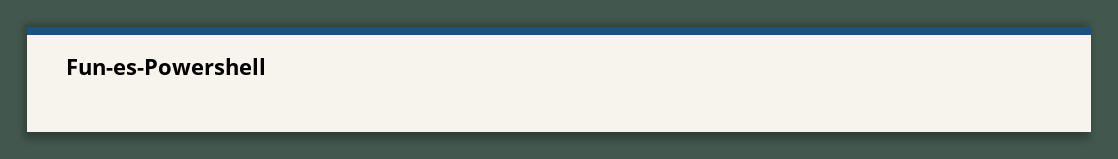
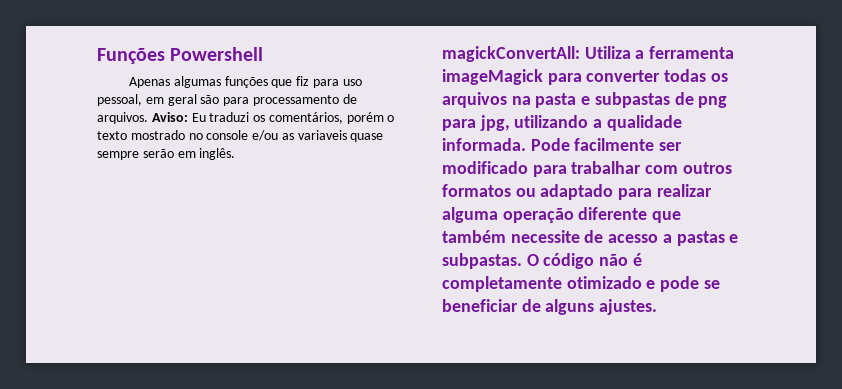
- Fun-es-Powershell
+ Funções Powershell
+ Apenas algumas funções que fiz para uso pessoal, em geral são para processamento de arquivos. Aviso: Eu traduzi os comentários, porém o texto mostrado no console e/ou as variaveis quase sempre serão em inglês.
+ magickConvertAll: Utiliza a ferramenta imageMagick para converter todas os arquivos na pasta e subpastas de png para jpg, utilizando a qualidade informada. Pode facilmente ser modificado para trabalhar com outros formatos ou adaptado para realizar alguma operação diferente que também necessite de acesso a pastas e subpastas. O código não é completamente otimizado e pode se beneficiar de alguns ajustes.

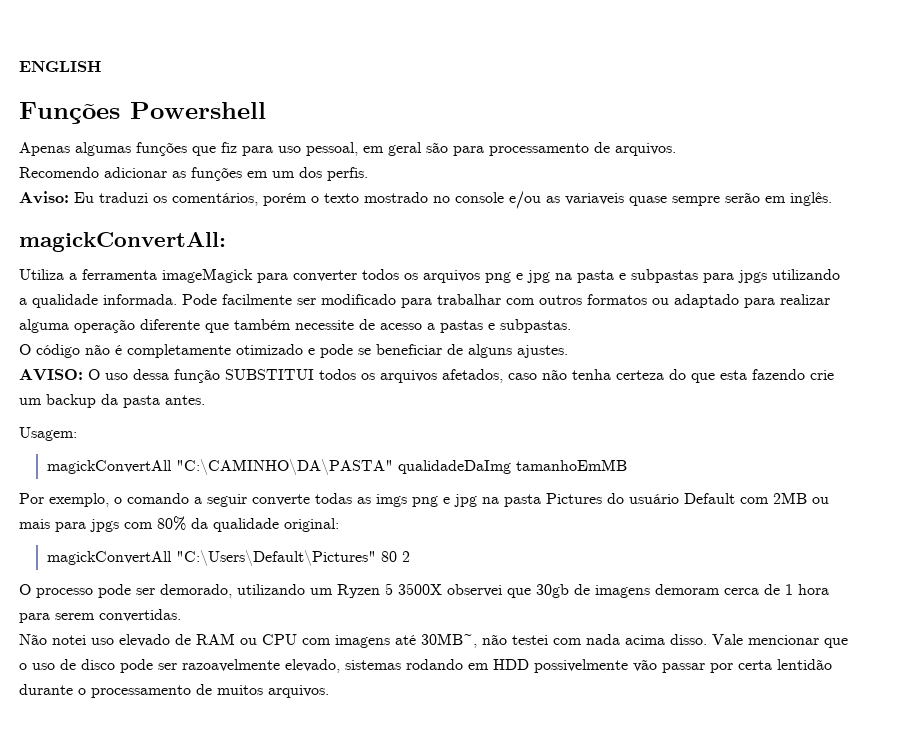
+ ENGLISH
- Apenas algumas funções que fiz para uso pessoal, em geral são para processamento de arquivos. Aviso: Eu traduzi os comentários, porém o texto mostrado no console e/ou as variaveis quase sempre serão em inglês.
+ Apenas algumas funções que fiz para uso pessoal, em geral são para processamento de arquivos.
+ Recomendo adicionar as funções em um dos perfis.
+ Aviso: Eu traduzi os comentários, porém o texto mostrado no console e/ou as variaveis quase sempre serão em inglês.
- magickConvertAll: Utiliza a ferramenta imageMagick para converter todas os arquivos na pasta e subpastas de png para jpg, utilizando a qualidade informada.
+ magickConvertAll:
+ Utiliza a ferramenta imageMagick para converter todos os arquivos png e jpg na pasta e subpastas para jpgs utilizando a qualidade informada.
- Pode facilmente ser modificado para trabalhar com outros formatos ou adaptado para realizar alguma operação diferente que também necessite de acesso a pastas e subpastas. O código não é completamente otimizado e pode se beneficiar de alguns ajustes.
+ Pode facilmente ser modificado para trabalhar com outros formatos ou adaptado para realizar alguma operação diferente que também necessite de acesso a pastas e subpastas.
+ O código não é completamente otimizado e pode se beneficiar de alguns ajustes.
+ AVISO: O uso dessa função SUBSTITUI todos os arquivos afetados, caso não tenha certeza do que esta fazendo crie um backup da pasta antes.
+ Usagem:
+ magickConvertAll "C:\CAMINHO\DA\PASTA" qualidadeDaImg tamanhoEmMB
+ Por exemplo, o comando a seguir converte todas as imgs png e jpg na pasta Pictures do usuário Default com 2MB ou mais para jpgs com 80% da qualidade original:
+ magickConvertAll "C:\Users\Default\Pictures" 80 2
+ O processo pode ser demorado, utilizando um Ryzen 5 3500X observei que 30gb de imagens demoram cerca de 1 hora para serem convertidas.
+ Não notei uso elevado de RAM ou CPU com imagens até 30MB~, não testei com nada acima disso. Vale mencionar que o uso de disco pode ser razoavelmente elevado, sistemas rodando em HDD possivelmente vão passar por certa lentidão durante o processamento de muitos arquivos.

